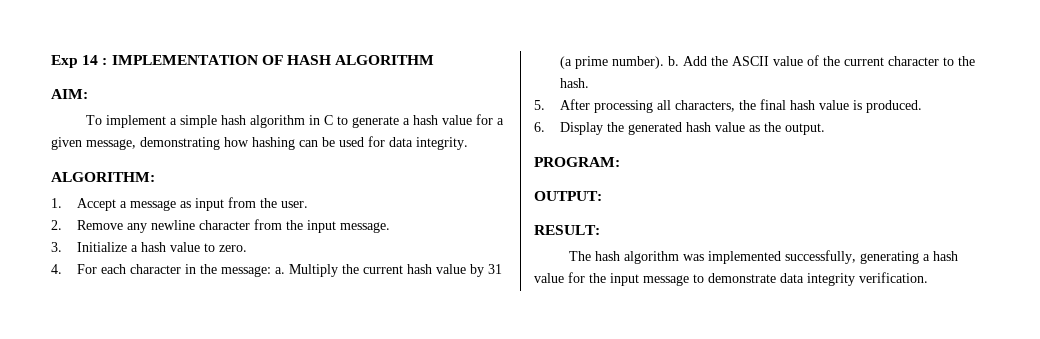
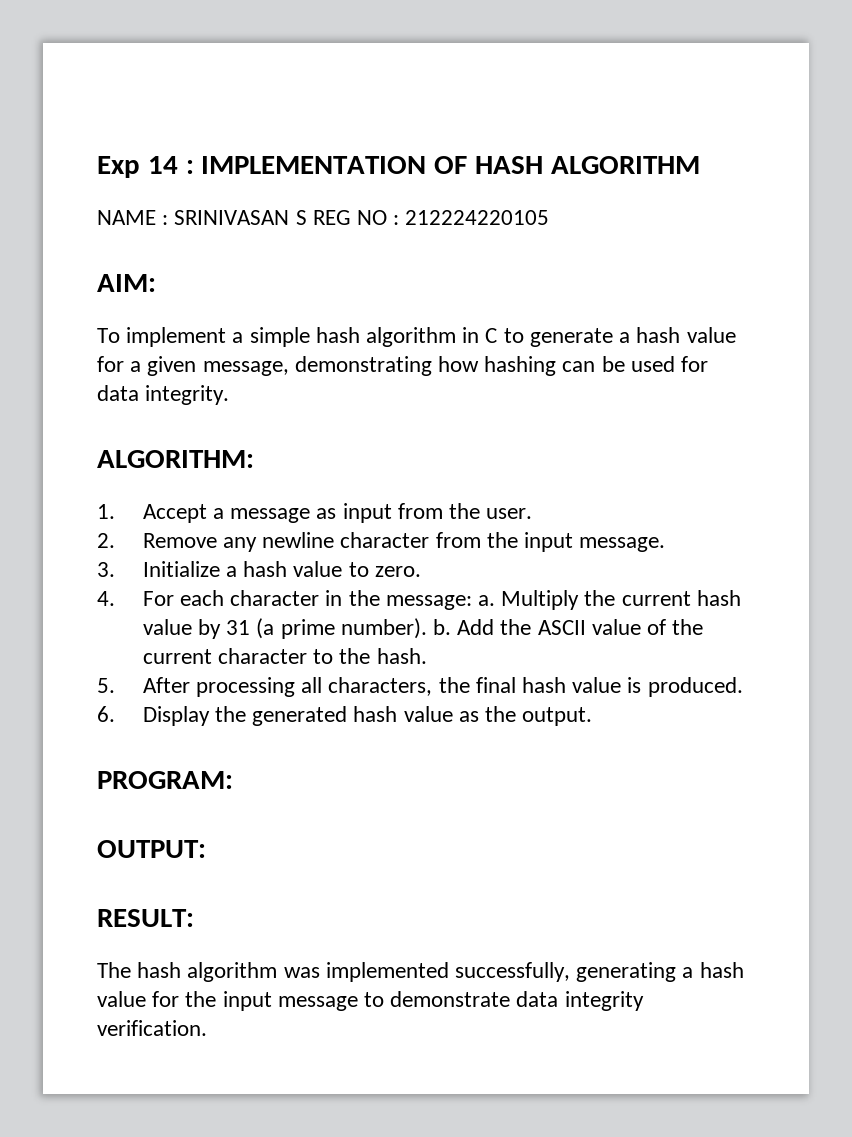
+ NAME : SRINIVASAN S REG NO : 212224220105

